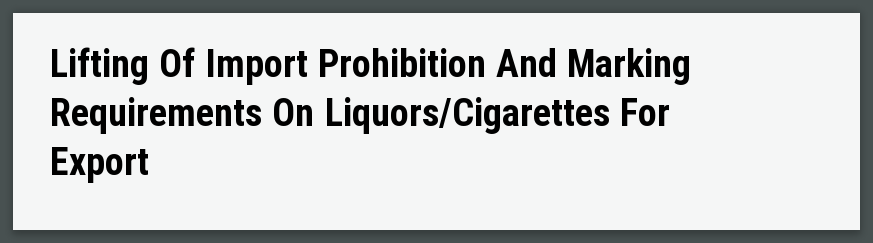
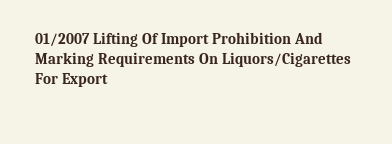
- Lifting Of Import Prohibition And Marking Requirements On Liquors/Cigarettes For Export
+ 01/2007 Lifting Of Import Prohibition And Marking Requirements On Liquors/Cigarettes For Export

